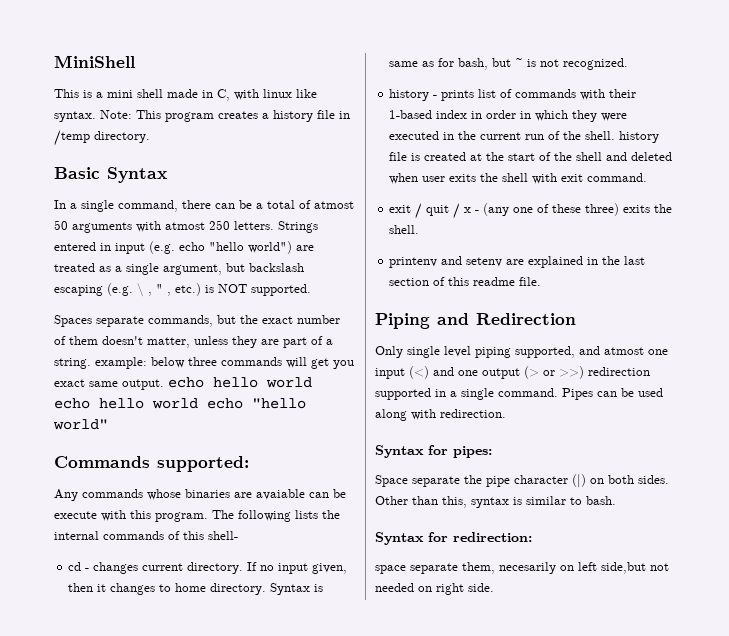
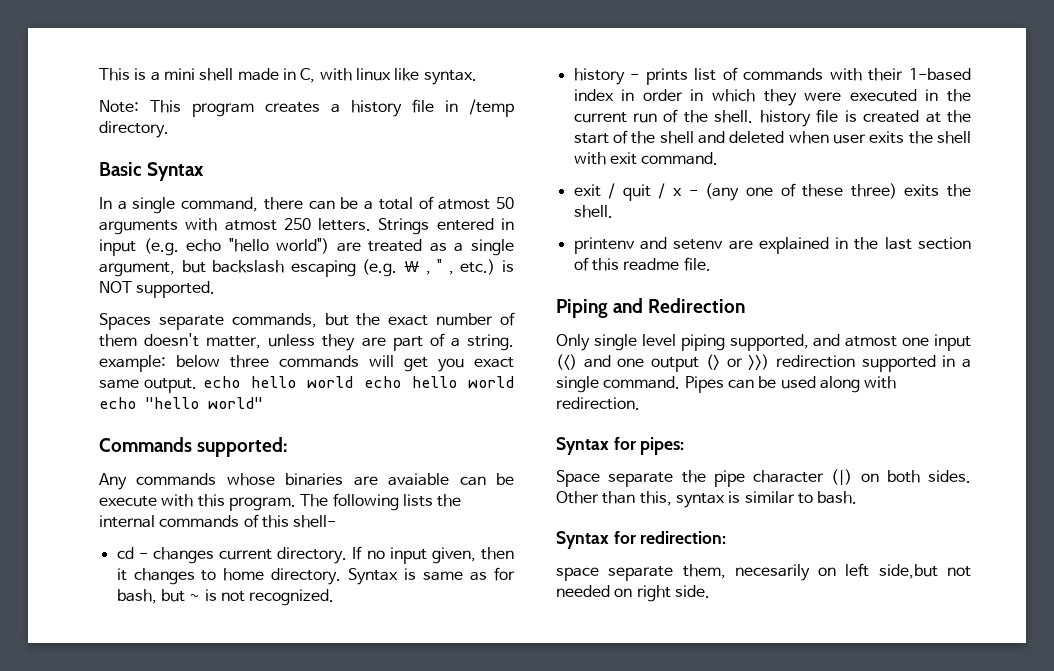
- MiniShell
- This is a mini shell made in C, with linux like syntax. Note: This program creates a history file in /temp directory.
+ This is a mini shell made in C, with linux like syntax.
+ Note: This program creates a history file in /temp directory.

